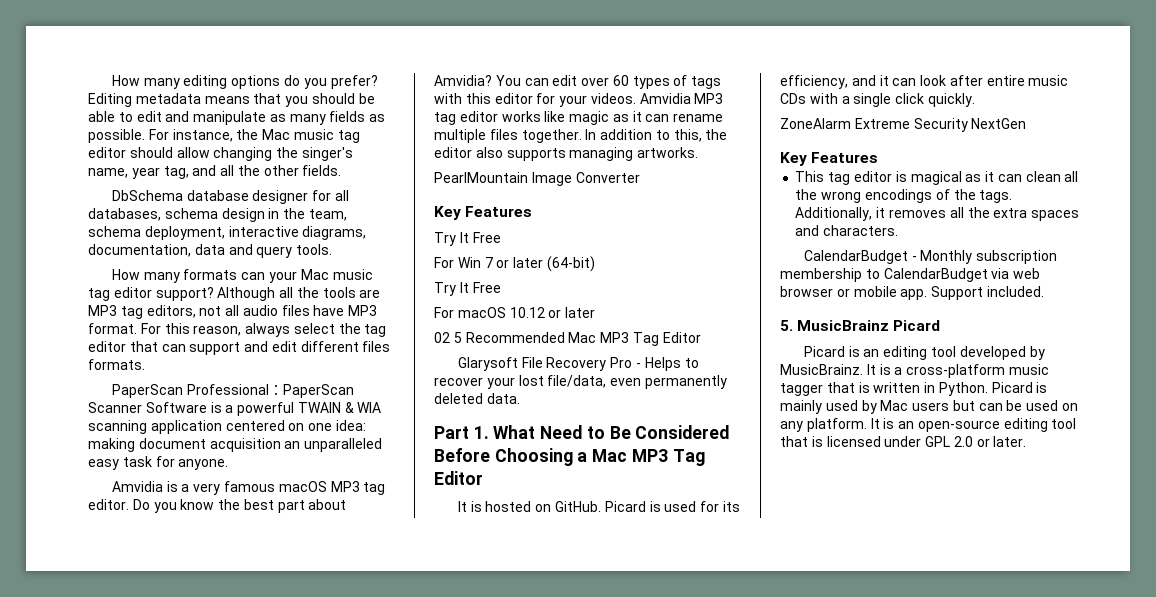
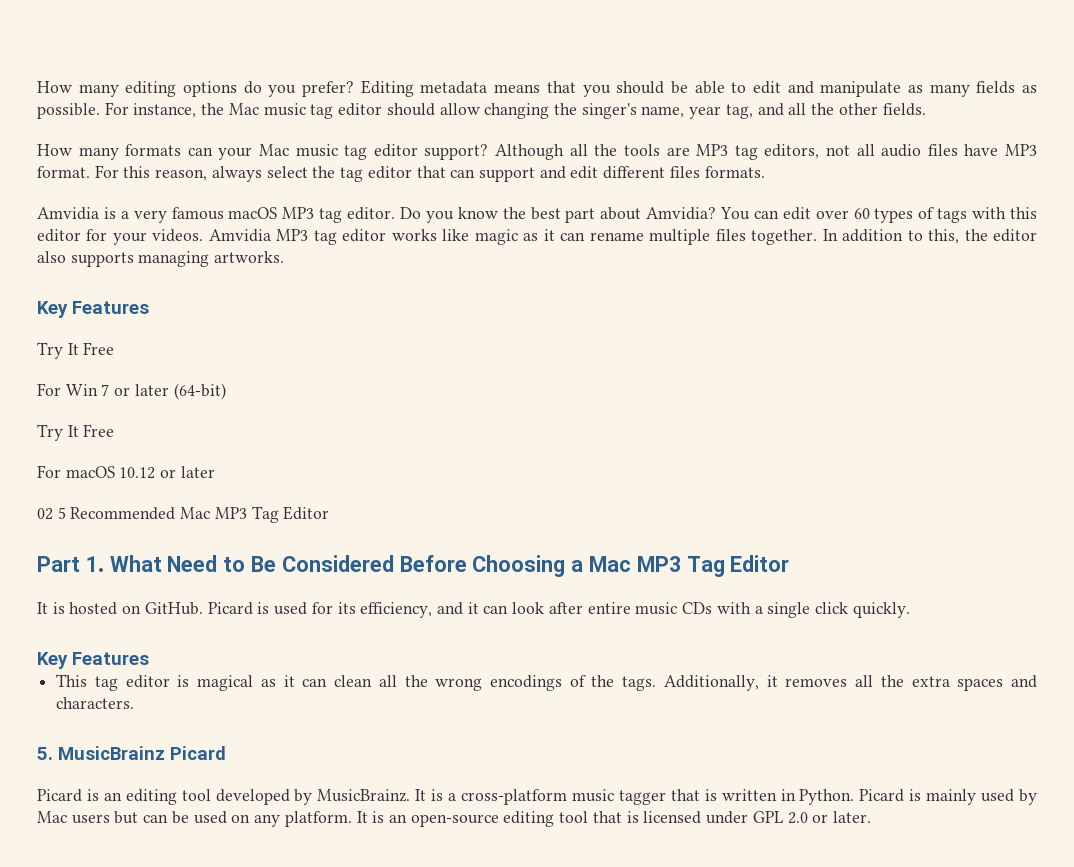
- DbSchema database designer for all databases, schema design in the team, schema deployment, interactive diagrams, documentation, data and query tools.
- PaperScan Professional：PaperScan Scanner Software is a powerful TWAIN & WIA scanning application centered on one idea: making document acquisition an unparalleled easy task for anyone.
- PearlMountain Image Converter
- Glarysoft File Recovery Pro - Helps to recover your lost file/data, even permanently deleted data.
- ZoneAlarm Extreme Security NextGen
- CalendarBudget - Monthly subscription membership to CalendarBudget via web browser or mobile app. Support included.

